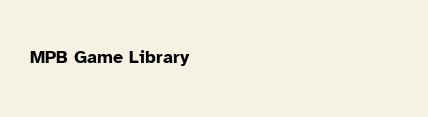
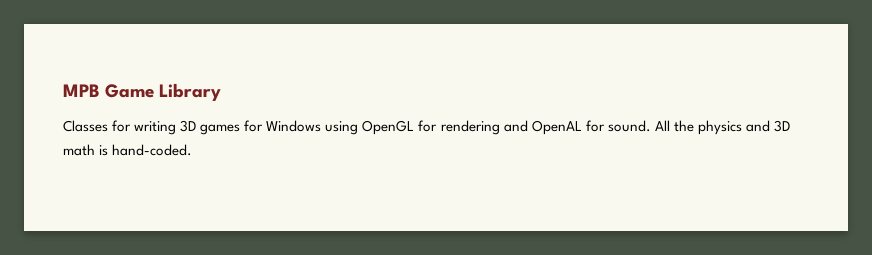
+ Classes for writing 3D games for Windows using OpenGL for rendering and OpenAL for sound. All the physics and 3D math is hand-coded.

